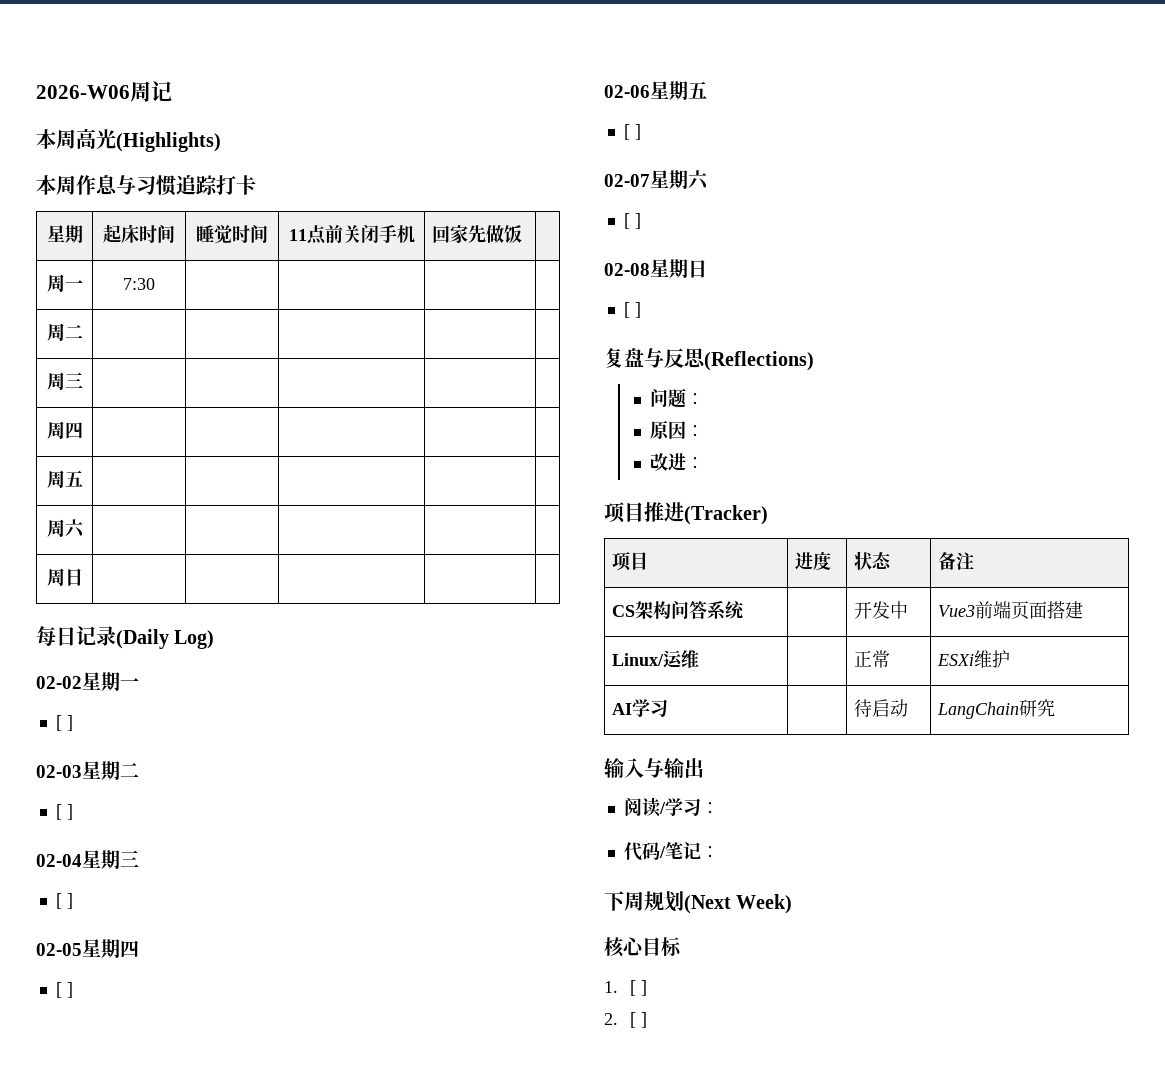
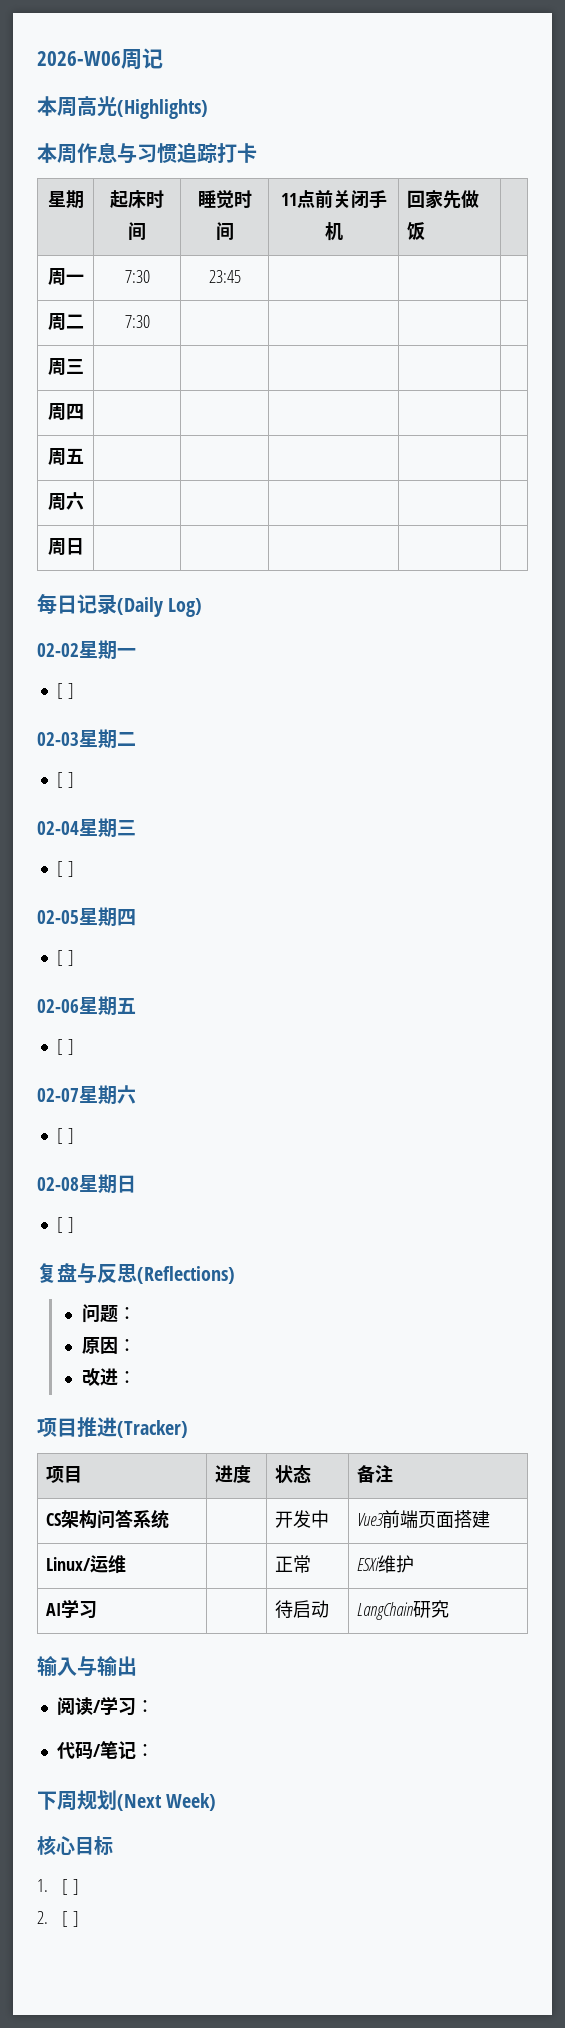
- 周一 | 7:30 | | | |
+ 周一 | 7:30 | 23:45 | | |
- 周二 | | | | |
+ 周二 | 7:30 | | | |

